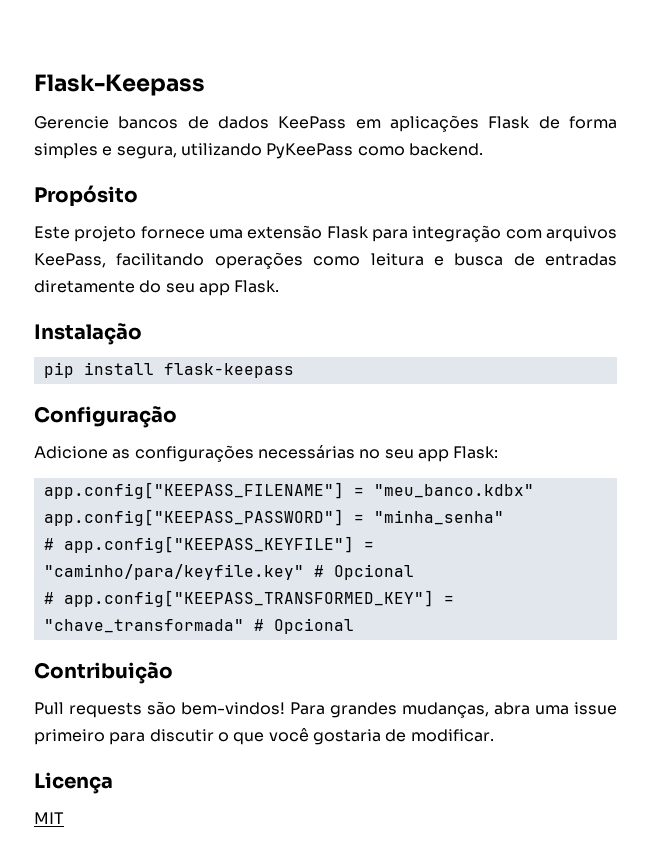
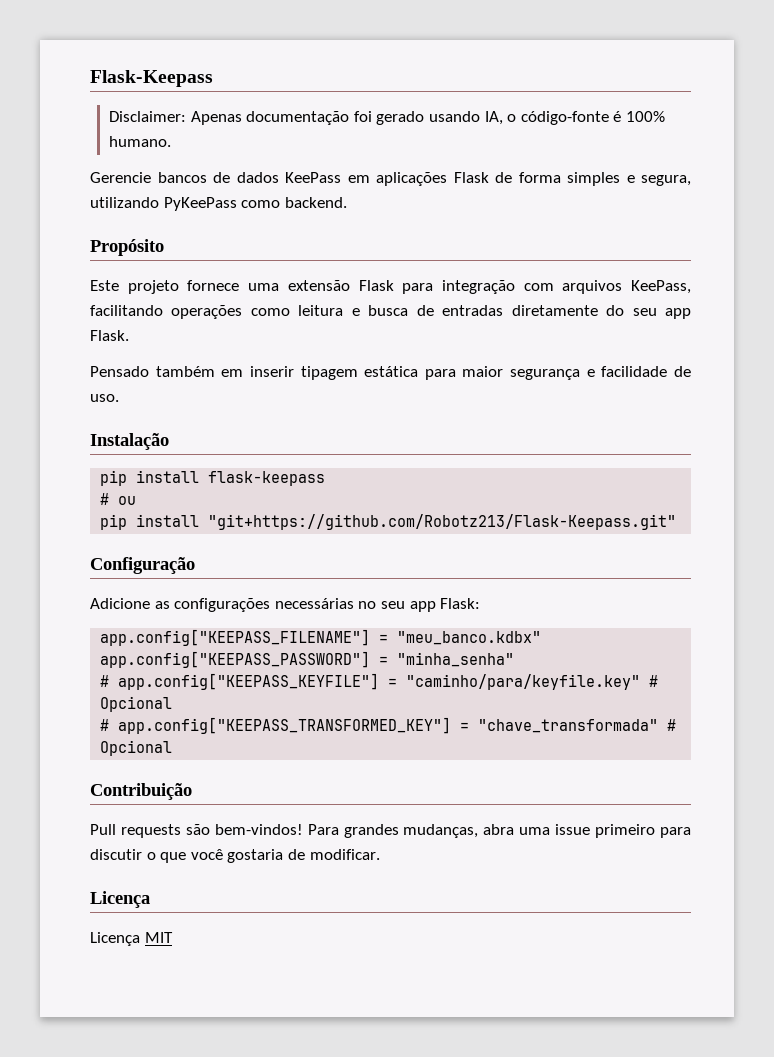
+ Disclaimer: Apenas documentação foi gerado usando IA, o código-fonte é 100% humano.
+ Pensado também em inserir tipagem estática para maior segurança e facilidade de uso.
+ # ou
+ pip install "git+https://github.com/Robotz213/Flask-Keepass.git"
- MIT
+ Licença MIT

